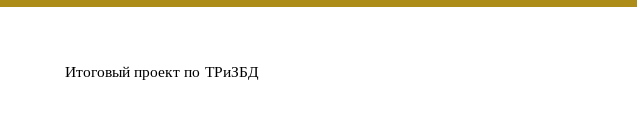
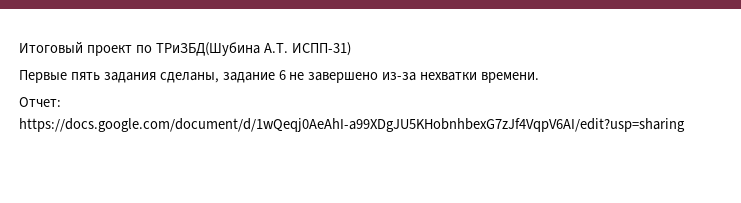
- Итоговый проект по ТРиЗБД
+ Итоговый проект по ТРиЗБД(Шубина А.Т. ИСПП-31)
+ Первые пять задания сделаны, задание 6 не завершено из-за нехватки времени.
+ Отчет: https://docs.google.com/document/d/1wQeqj0AeAhI-a99XDgJU5KHobnhbexG7zJf4VqpV6AI/edit?usp=sharing

